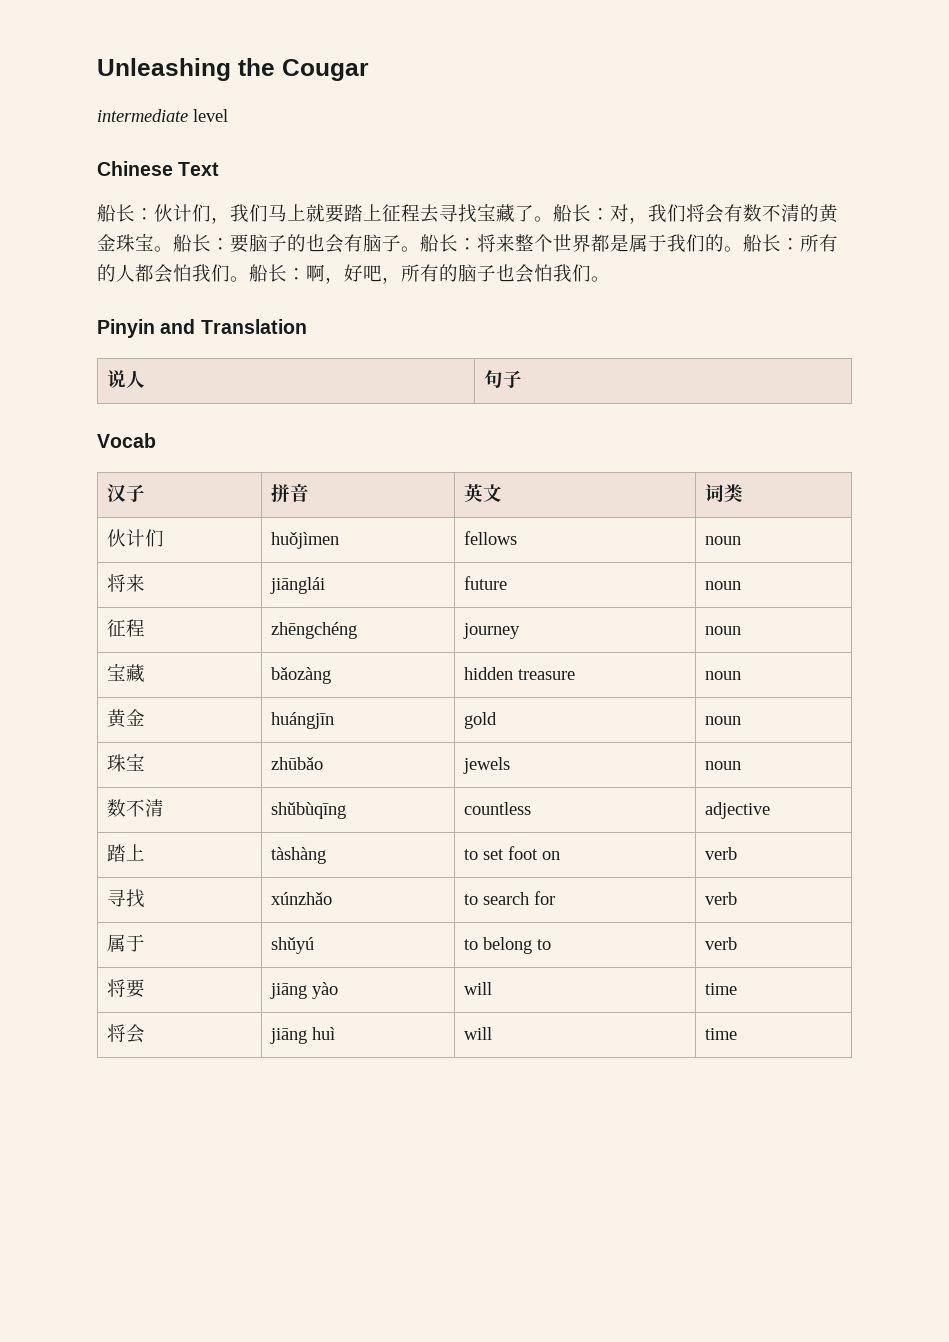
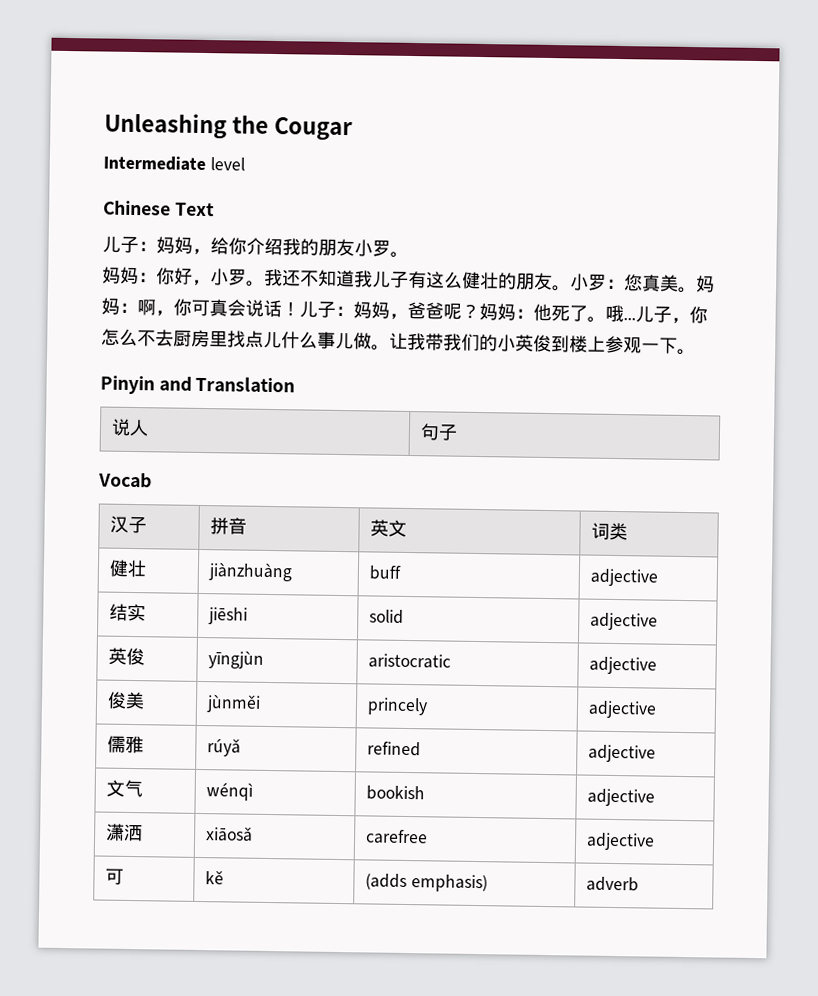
- intermediate level
+ Intermediate level
- 船长：伙计们，我们马上就要踏上征程去寻找宝藏了。船长：对，我们将会有数不清的黄金珠宝。船长：要脑子的也会有脑子。船长：将来整个世界都是属于我们的。船长：所有的人都会怕我们。船长：啊，好吧，所有的脑子也会怕我们。
+ 儿子：妈妈，给你介绍我的朋友小罗。
+ 妈妈：你好，小罗。我还不知道我儿子有这么健壮的朋友。小罗：您真美。妈妈：啊，你可真会说话！儿子：妈妈，爸爸呢？妈妈：他死了。哦...儿子，你怎么不去厨房里找点儿什么事儿做。让我带我们的小英俊到楼上参观一下。
- 伙计们 | huǒjìmen | fellows | noun
- 将来 | jiānglái | future | noun
- 征程 | zhēngchéng | journey | noun
- 宝藏 | bǎozàng | hidden treasure | noun
- 黄金 | huángjīn | gold | noun
- 珠宝 | zhūbǎo | jewels | noun
- 数不清 | shǔbùqīng | countless | adjective
- 踏上 | tàshàng | to set foot on | verb
- 寻找 | xúnzhǎo | to search for | verb
- 属于 | shǔyú | to belong to | verb
- 将要 | jiāng yào | will | time
- 将会 | jiāng huì | will | time
+ 健壮 | jiànzhuàng | buff | adjective
+ 结实 | jiēshi | solid | adjective
+ 英俊 | yīngjùn | aristocratic | adjective
+ 俊美 | jùnměi | princely | adjective
+ 儒雅 | rúyǎ | refined | adjective
+ 文气 | wénqì | bookish | adjective
+ 潇洒 | xiāosǎ | carefree | adjective
+ 可 | kě | (adds emphasis) | adverb

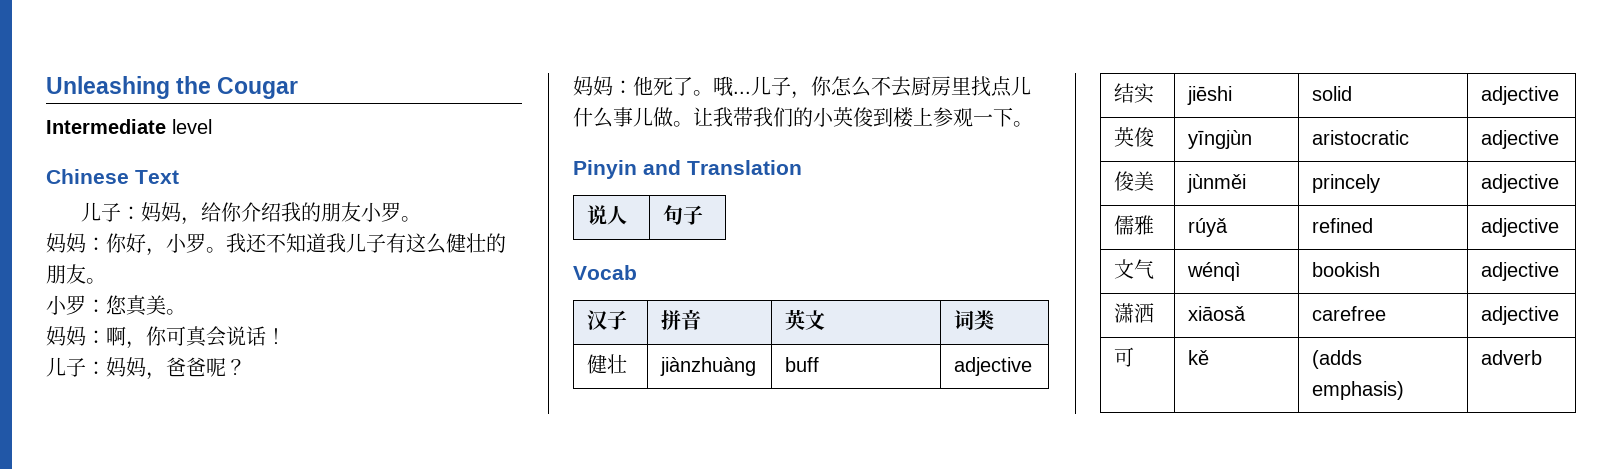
- 我还不知道我儿子有这么健壮的朋友。小罗：您真美。妈妈：啊，你可真会说话！儿子：妈妈，爸爸呢？妈妈：他死了。
+ 我还不知道我儿子有这么健壮的朋友。
+ 小罗：您真美。
+ 妈妈：啊，你可真会说话！
+ 儿子：妈妈，爸爸呢？
+ 妈妈：他死了。

